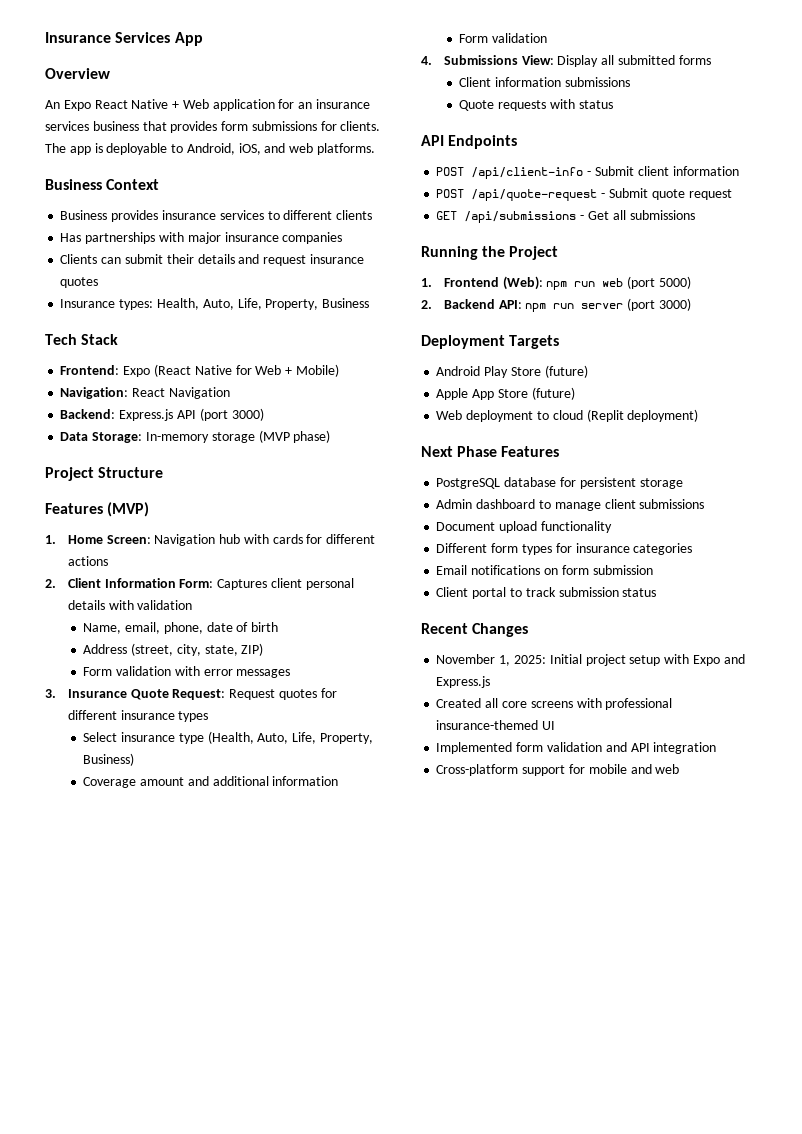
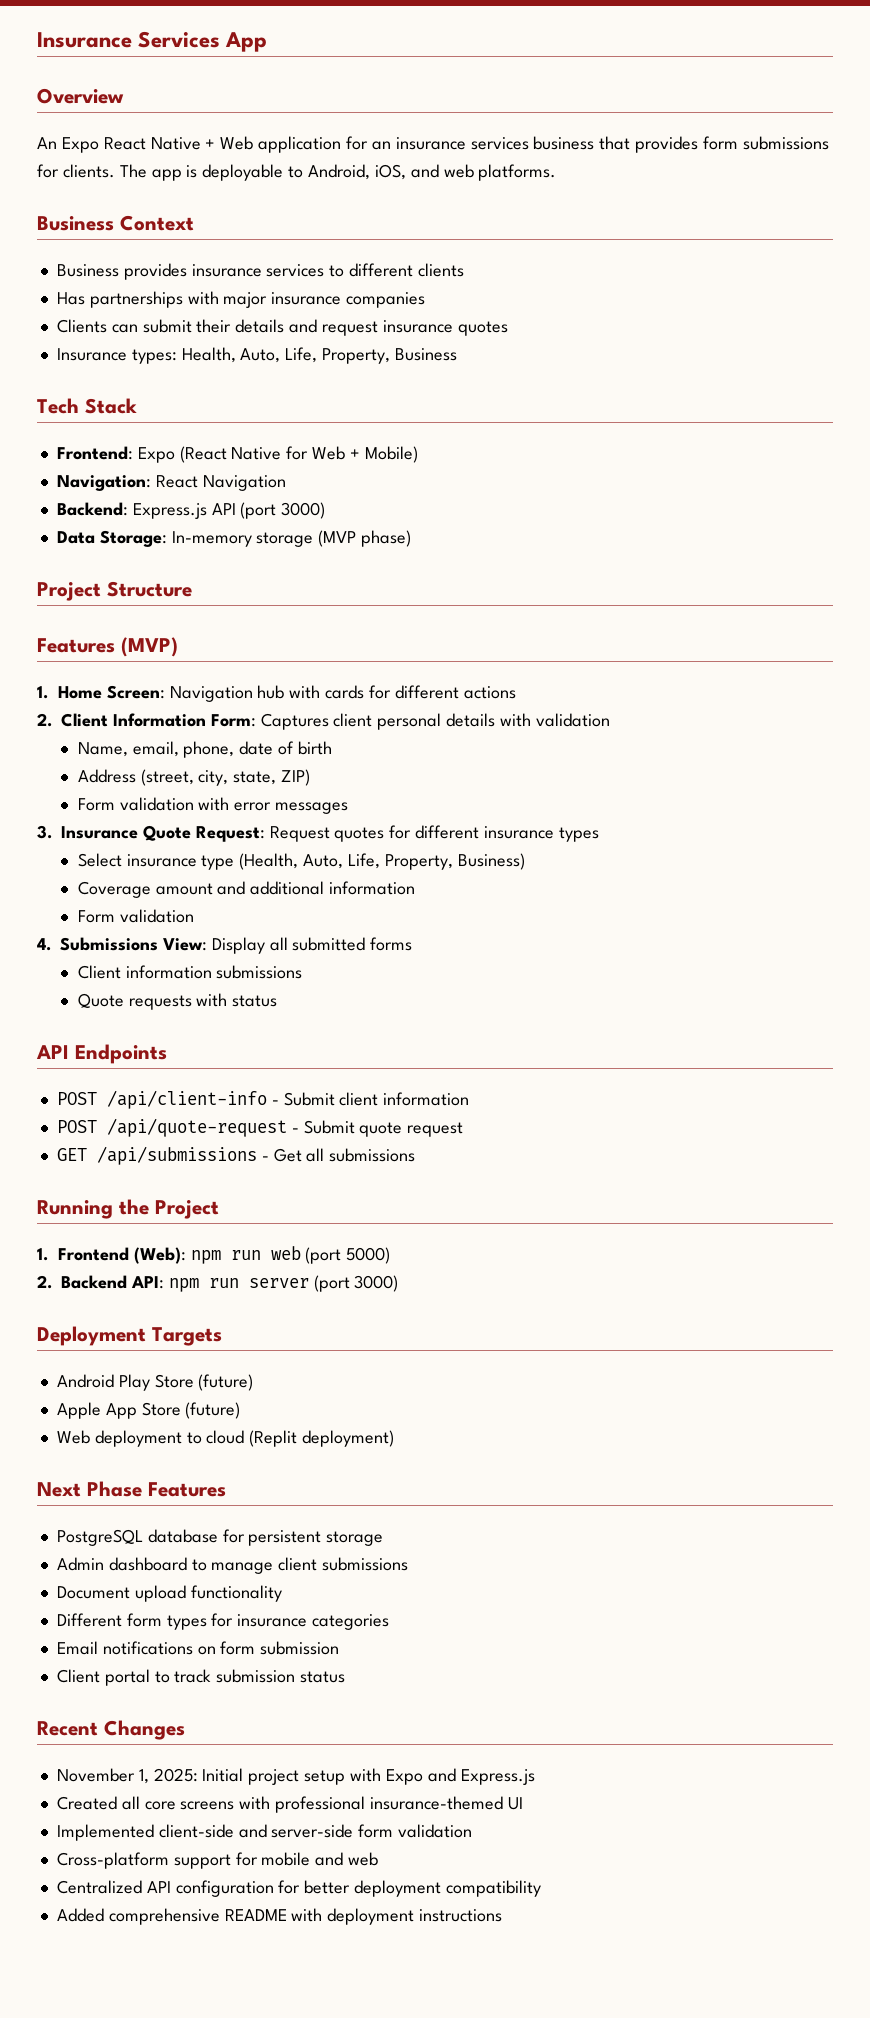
- Implemented form validation and API integration
+ Implemented client-side and server-side form validation
+ Centralized API configuration for better deployment compatibility
+ Added comprehensive README with deployment instructions

